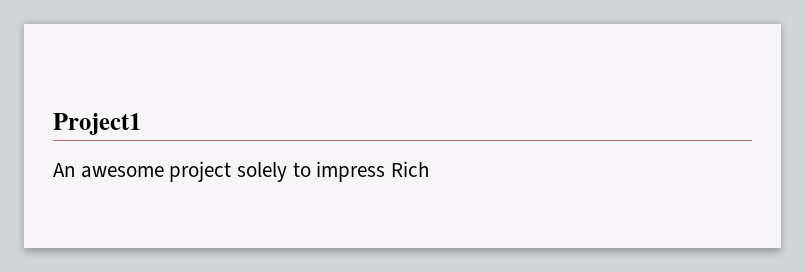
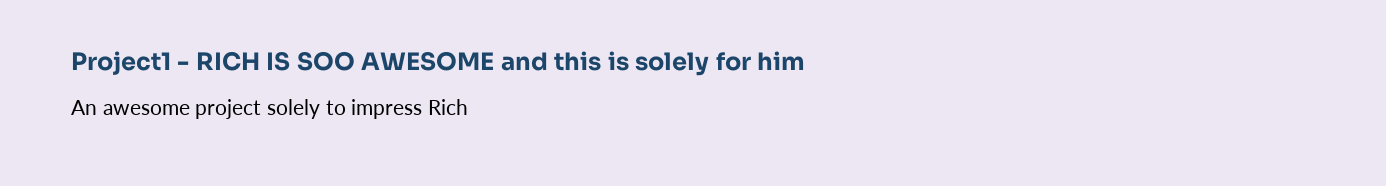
- Project1
+ Project1 - RICH IS SOO AWESOME and this is solely for him

